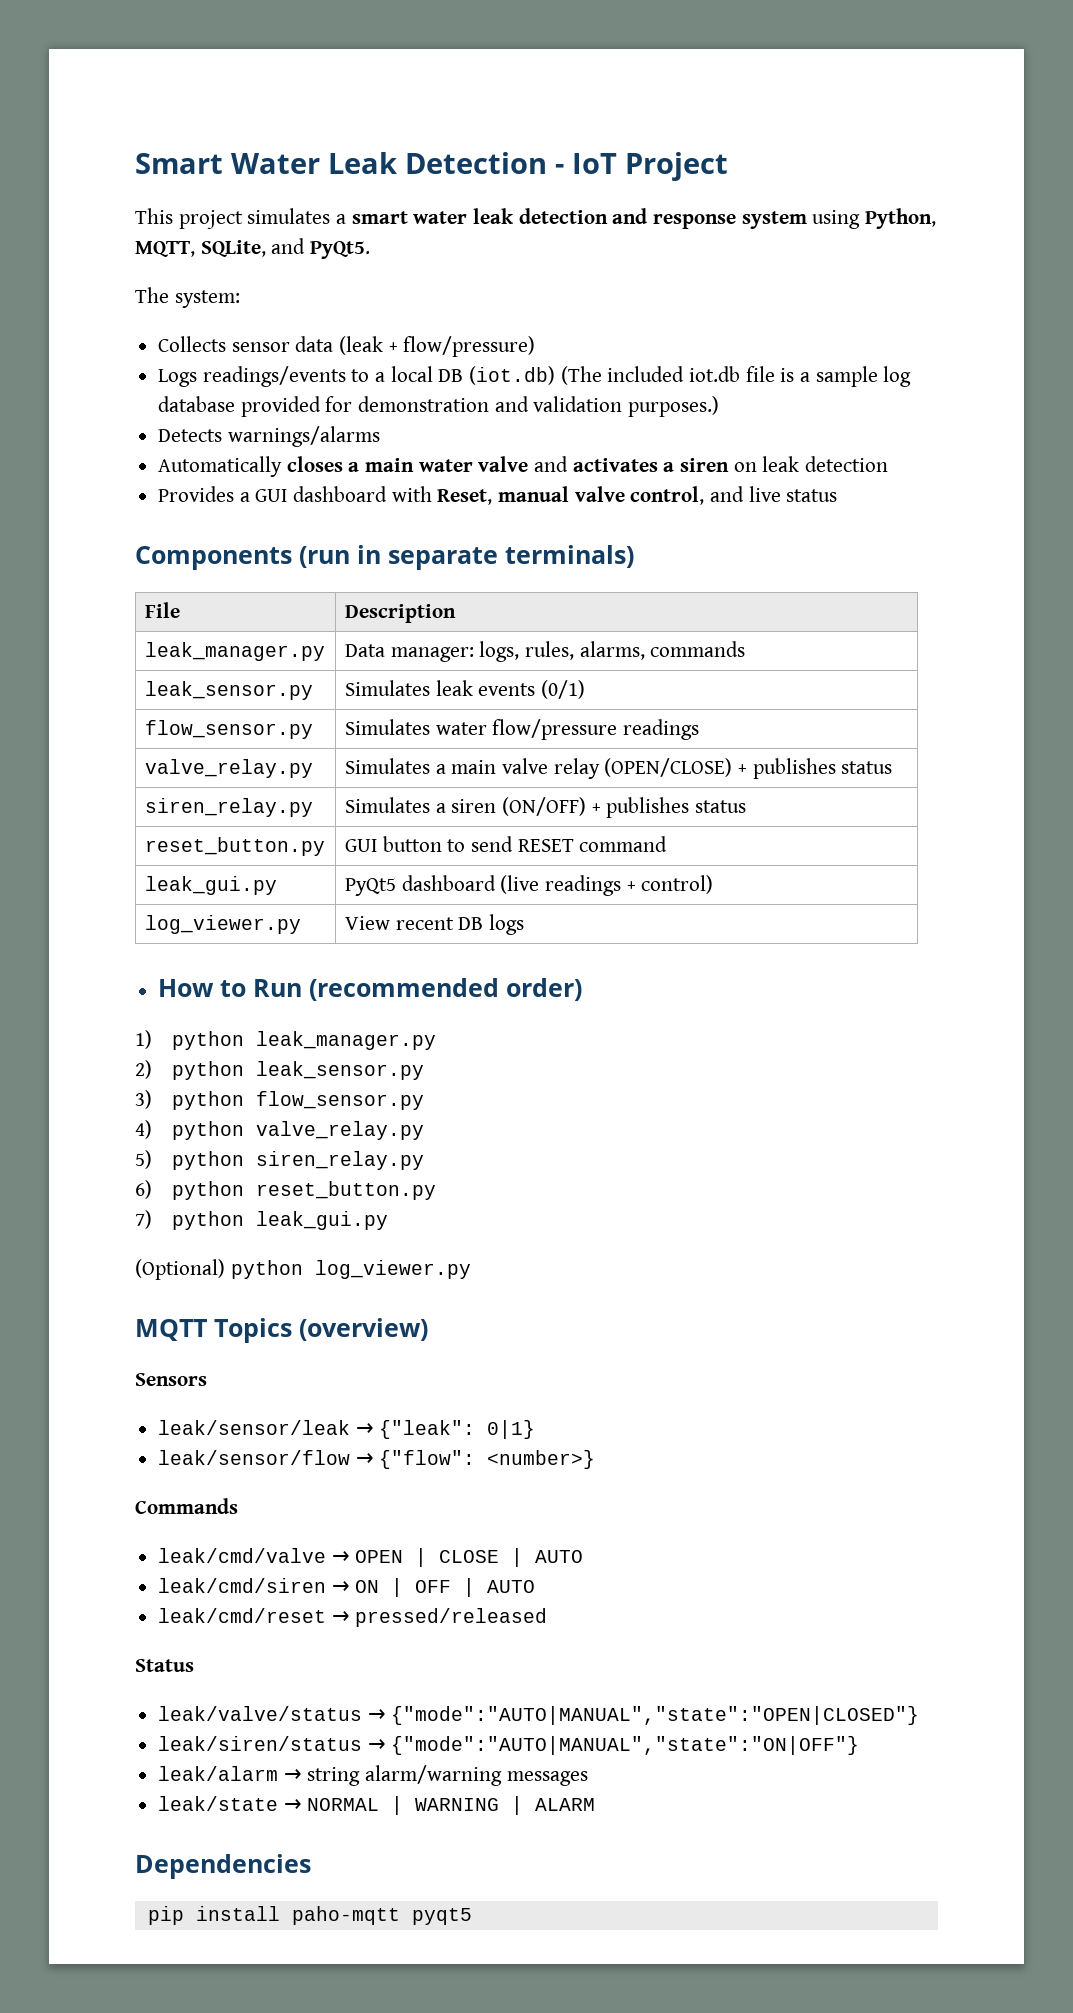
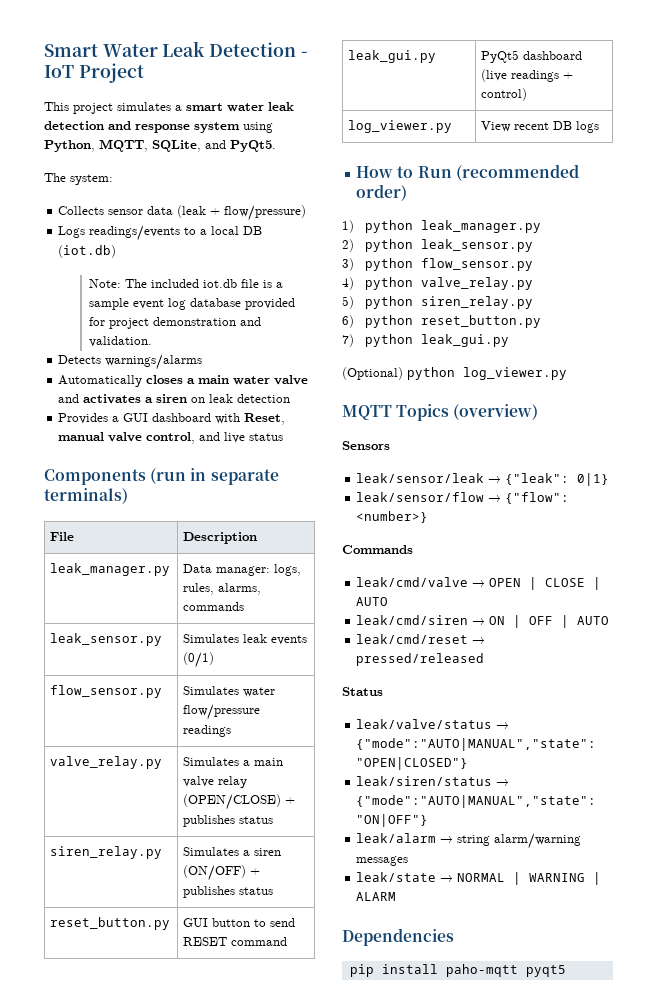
- Logs readings/events to a local DB (iot.db) (The included iot.db file is a sample log database provided for demonstration and validation purposes.)
+ Logs readings/events to a local DB (iot.db)
+ Note: The included iot.db file is a sample event log database provided for project demonstration and validation.

